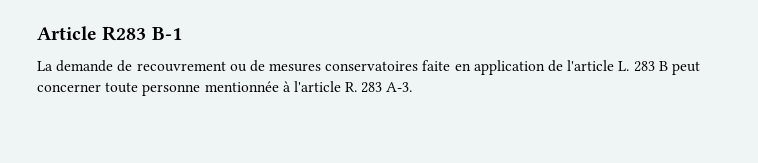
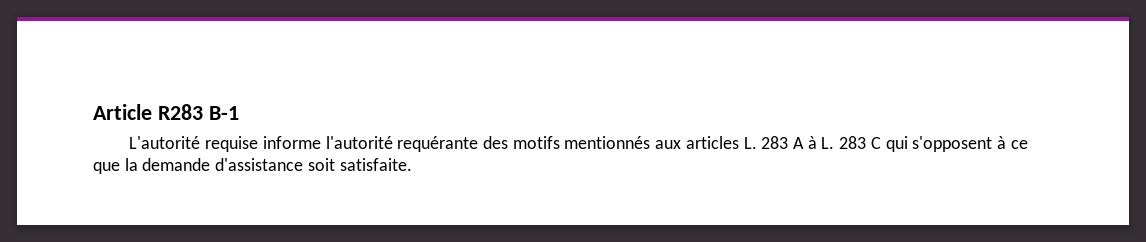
- La demande de recouvrement ou de mesures conservatoires faite en application de l'article L. 283 B peut concerner toute personne mentionnée à l'article R. 283 A-3.
+ L'autorité requise informe l'autorité requérante des motifs mentionnés aux articles L. 283 A à L. 283 C qui s'opposent à ce que la demande d'assistance soit satisfaite.

